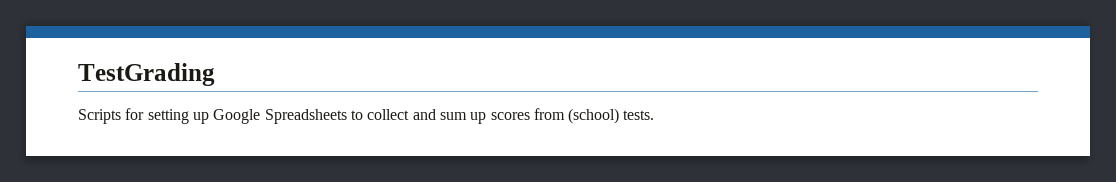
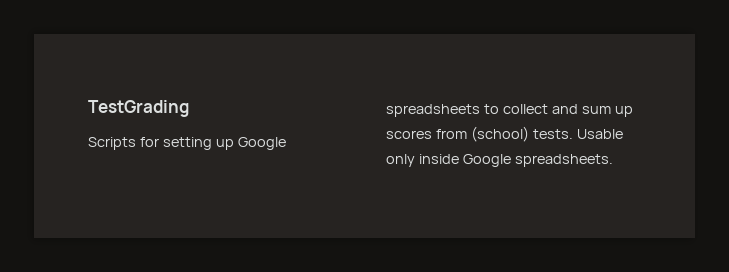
- Scripts for setting up Google Spreadsheets to collect and sum up scores from (school) tests.
+ Scripts for setting up Google spreadsheets to collect and sum up scores from (school) tests.
+ Usable only inside Google spreadsheets.

